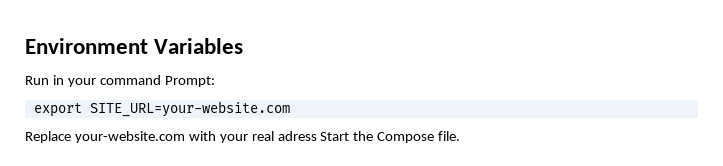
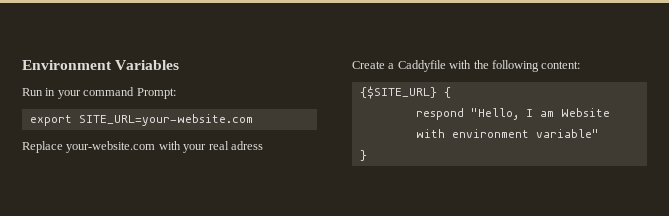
- Replace your-website.com with your real adress Start the Compose file.
+ Replace your-website.com with your real adress
+ Create a Caddyfile with the following content:
+ {$SITE_URL} {
+ respond "Hello, I am Website with environment variable"
+ }

